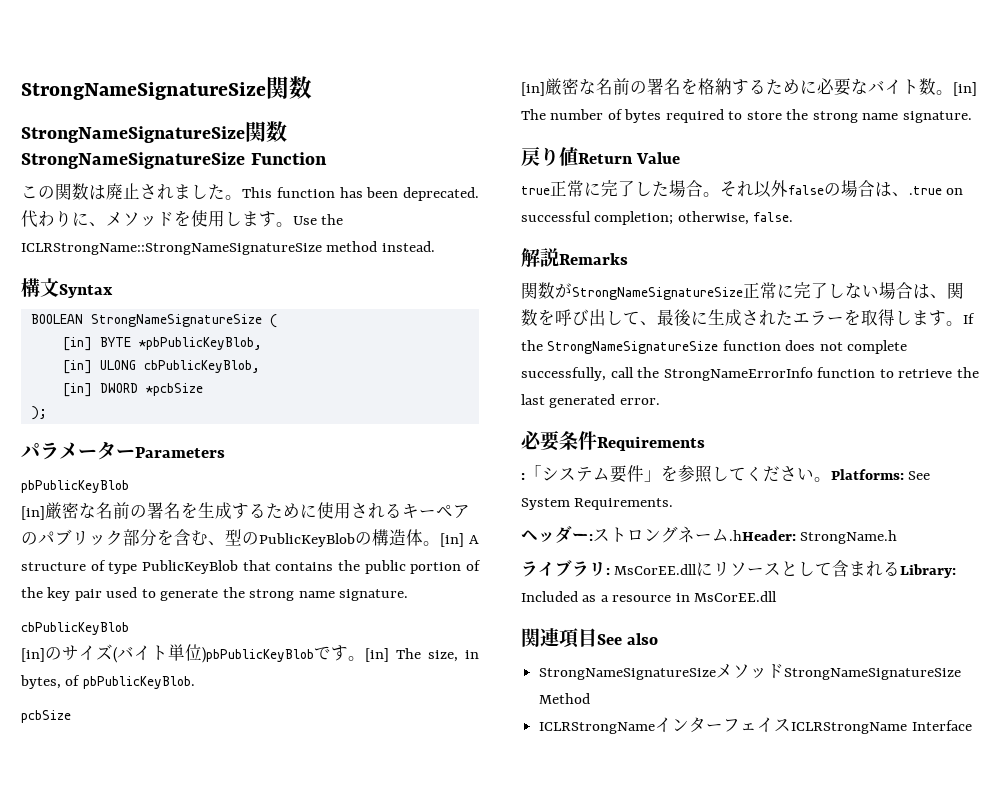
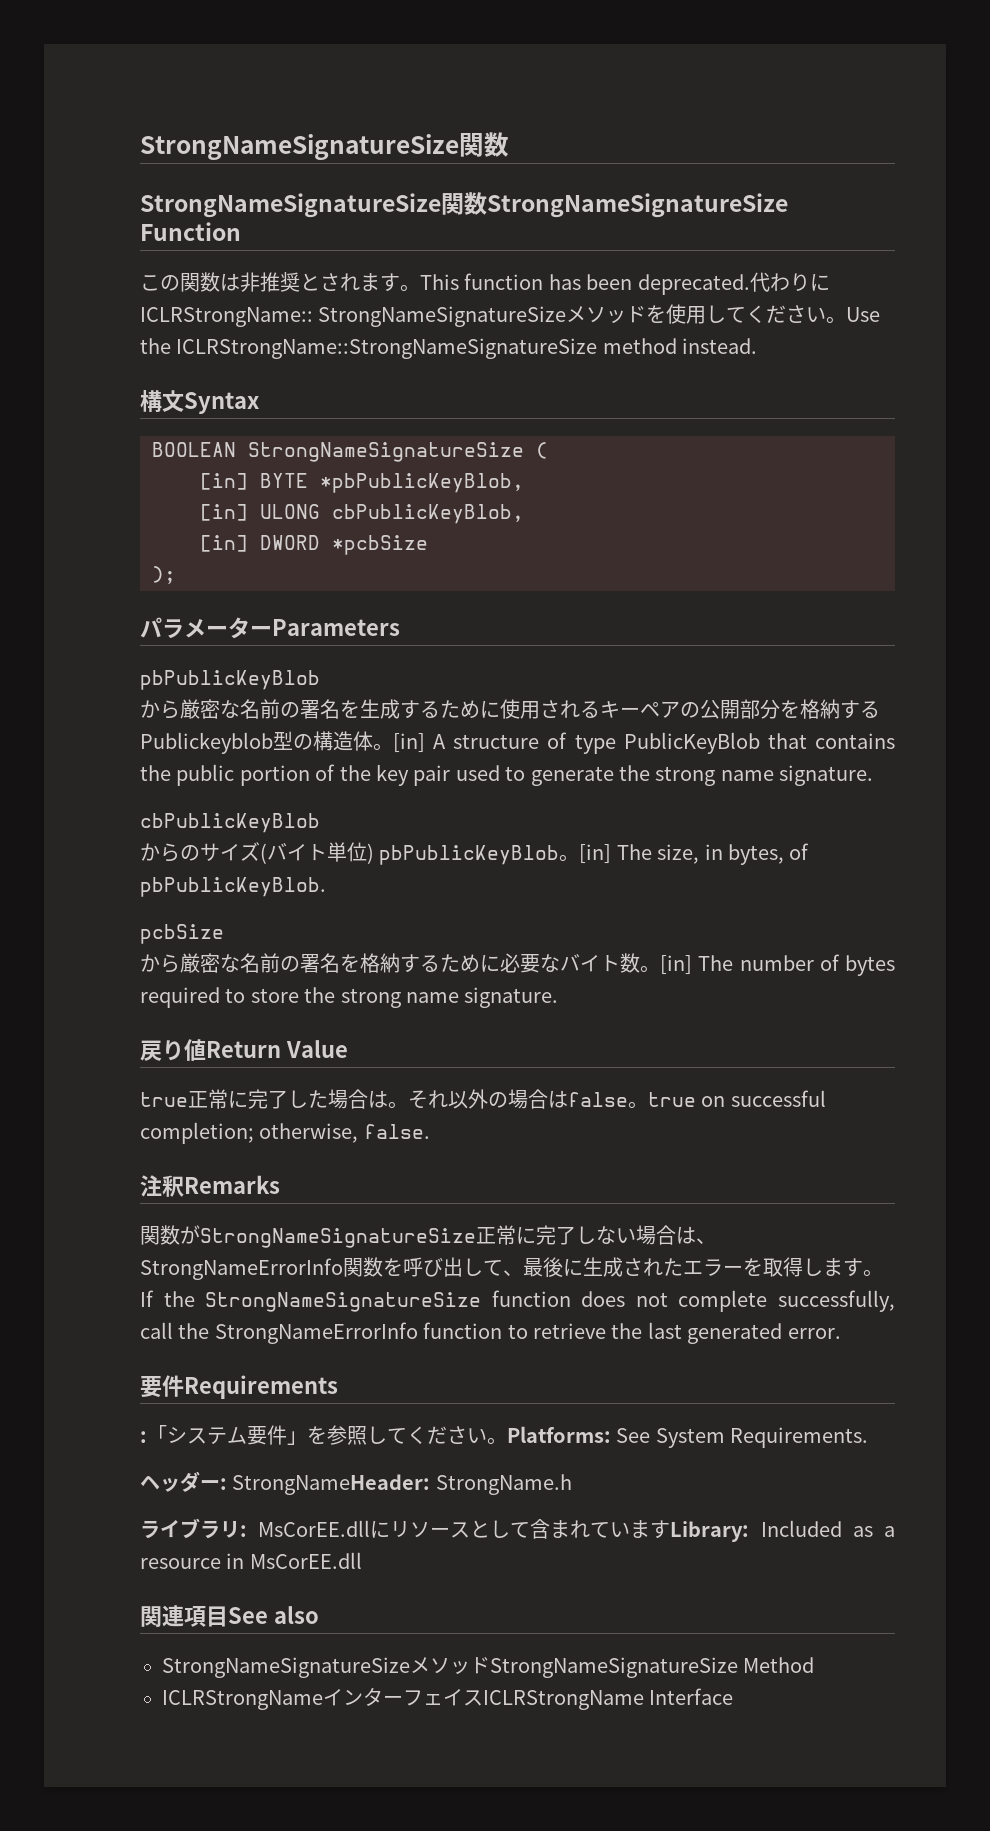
- この関数は廃止されました。
+ この関数は非推奨とされます。
- 代わりに、メソッドを使用します。
+ 代わりにICLRStrongName:: StrongNameSignatureSizeメソッドを使用してください。
- [in]厳密な名前の署名を生成するために使用されるキーペアのパブリック部分を含む、型のPublicKeyBlobの構造体。
+ から厳密な名前の署名を生成するために使用されるキーペアの公開部分を格納するPublickeyblob型の構造体。
- [in]のサイズ(バイト単位)pbPublicKeyBlobです。
+ からのサイズ(バイト単位) pbPublicKeyBlob。
- [in]厳密な名前の署名を格納するために必要なバイト数。
+ から厳密な名前の署名を格納するために必要なバイト数。
- true正常に完了した場合。
+ true正常に完了した場合は。
- それ以外falseの場合は、.true on successful completion; otherwise, false.
+ それ以外の場合はfalse。true on successful completion; otherwise, false.
- 解説Remarks
+ 注釈Remarks
- 関数がStrongNameSignatureSize正常に完了しない場合は、関数を呼び出して、最後に生成されたエラーを取得します。
+ 関数がStrongNameSignatureSize正常に完了しない場合は、StrongNameErrorInfo関数を呼び出して、最後に生成されたエラーを取得します。
- 必要条件Requirements
+ 要件Requirements
- ヘッダー:ストロングネーム.hHeader: StrongName.h
+ ヘッダー: StrongNameHeader: StrongName.h
- ライブラリ: MsCorEE.dllにリソースとして含まれるLibrary: Included as a resource in MsCorEE.dll
+ ライブラリ: MsCorEE.dllにリソースとして含まれていますLibrary: Included as a resource in MsCorEE.dll

